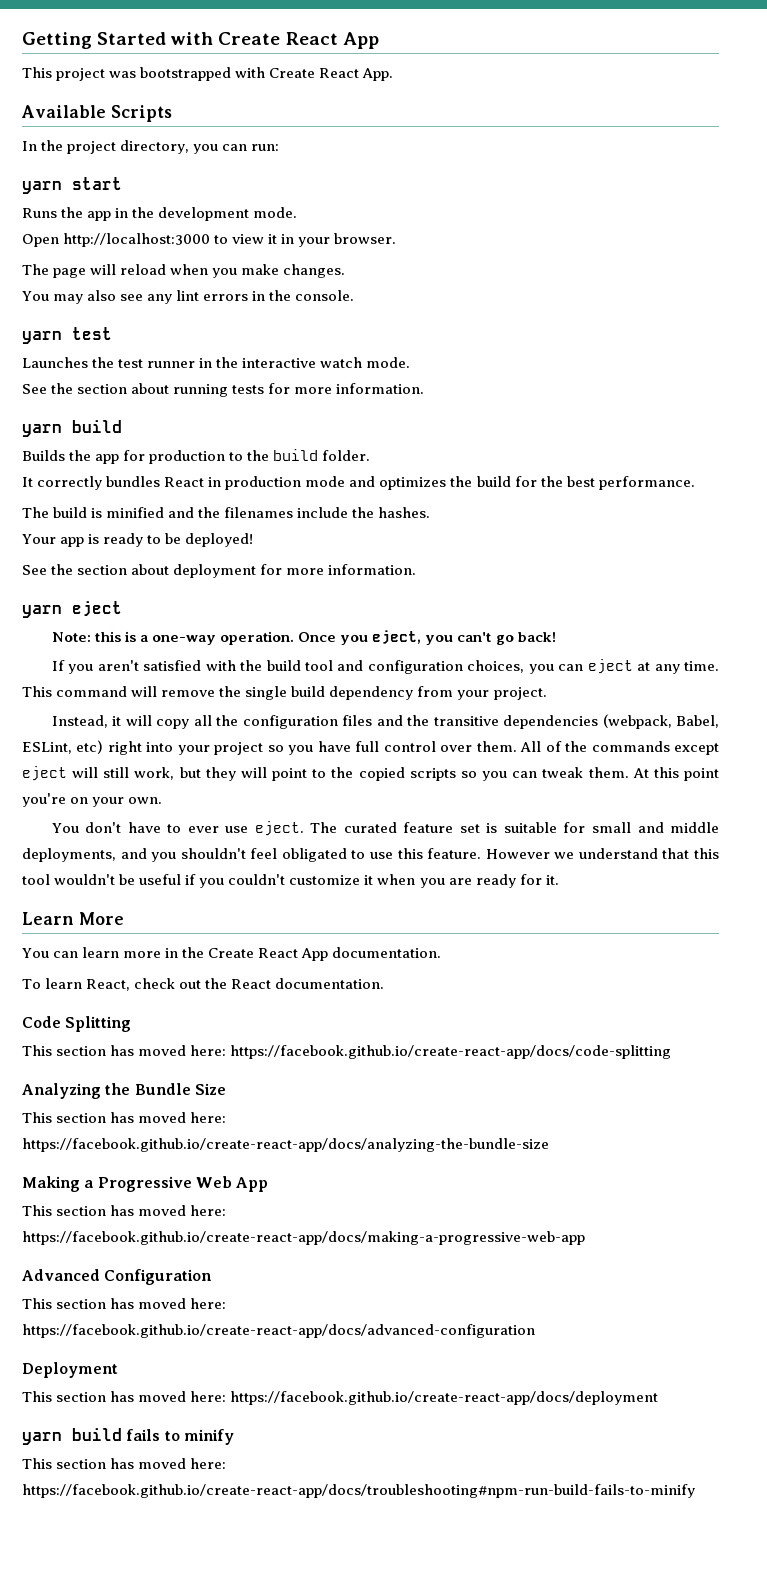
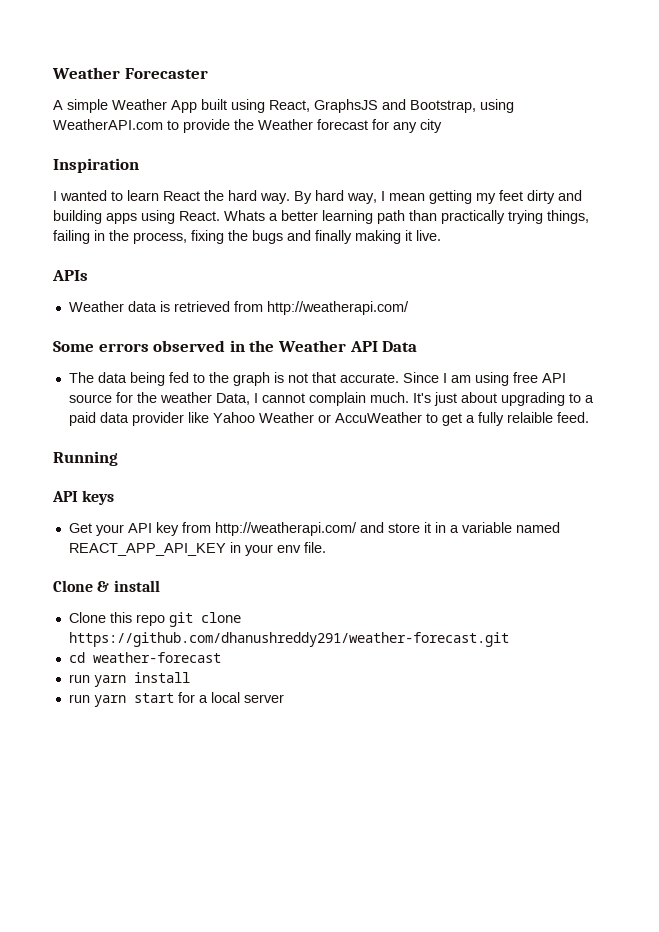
- Getting Started with Create React App
- This project was bootstrapped with Create React App.
- Available Scripts
- In the project directory, you can run:
- yarn start
- Runs the app in the development mode.
- Open http://localhost:3000 to view it in your browser.
- The page will reload when you make changes.
- You may also see any lint errors in the console.
- yarn test
- Launches the test runner in the interactive watch mode.
- See the section about running tests for more information.
- yarn build
- Builds the app for production to the build folder.
- It correctly bundles React in production mode and optimizes the build for the best performance.
- The build is minified and the filenames include the hashes.
- Your app is ready to be deployed!
- See the section about deployment for more information.
- yarn eject
- Note: this is a one-way operation. Once you eject, you can't go back!
- If you aren't satisfied with the build tool and configuration choices, you can eject at any time. This command will remove the single build dependency from your project.
- Instead, it will copy all the configuration files and the transitive dependencies (webpack, Babel, ESLint, etc) right into your project so you have full control over them. All of the commands except eject will still work, but they will point to the copied scripts so you can tweak them. At this point you're on your own.
- You don't have to ever use eject. The curated feature set is suitable for small and middle deployments, and you shouldn't feel obligated to use this feature. However we understand that this tool wouldn't be useful if you couldn't customize it when you are ready for it.
- Learn More
- You can learn more in the Create React App documentation.
- To learn React, check out the React documentation.
- Code Splitting
- This section has moved here: https://facebook.github.io/create-react-app/docs/code-splitting
- Analyzing the Bundle Size
- This section has moved here: https://facebook.github.io/create-react-app/docs/analyzing-the-bundle-size
- Making a Progressive Web App
- This section has moved here: https://facebook.github.io/create-react-app/docs/making-a-progressive-web-app
- Advanced Configuration
- This section has moved here: https://facebook.github.io/create-react-app/docs/advanced-configuration
- Deployment
- This section has moved here: https://facebook.github.io/create-react-app/docs/deployment
- yarn build fails to minify
- This section has moved here: https://facebook.github.io/create-react-app/docs/troubleshooting#npm-run-build-fails-to-minify
+ Weather Forecaster
+ A simple Weather App built using React, GraphsJS and Bootstrap, using WeatherAPI.com to provide the Weather forecast for any city
+ Inspiration
+ I wanted to learn React the hard way. By hard way, I mean getting my feet dirty and building apps using React. Whats a better learning path than practically trying things, failing in the process, fixing the bugs and finally making it live.
+ APIs
+ Weather data is retrieved from http://weatherapi.com/
+ Some errors observed in the Weather API Data
+ The data being fed to the graph is not that accurate. Since I am using free API source for the weather Data, I cannot complain much. It's just about upgrading to a paid data provider like Yahoo Weather or AccuWeather to get a fully relaible feed.
+ Running
+ API keys
+ Get your API key from http://weatherapi.com/ and store it in a variable named REACT_APP_API_KEY in your env file.
+ Clone & install
+ Clone this repo git clone https://github.com/dhanushreddy291/weather-forecast.git
+ cd weather-forecast
+ run yarn install
+ run yarn start for a local server

